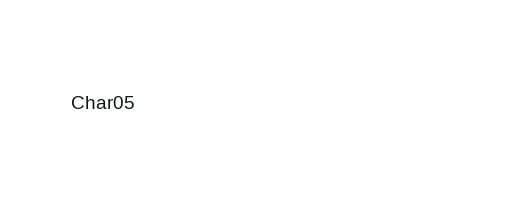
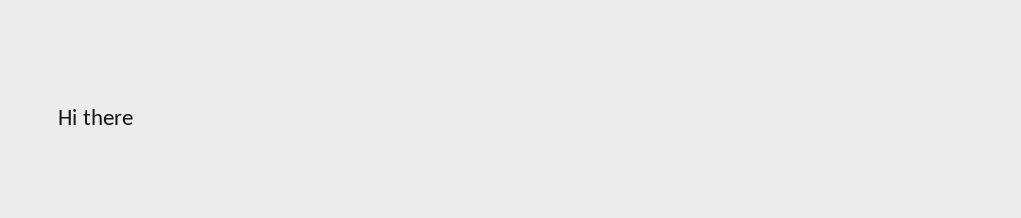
- Char05
+ Hi there

